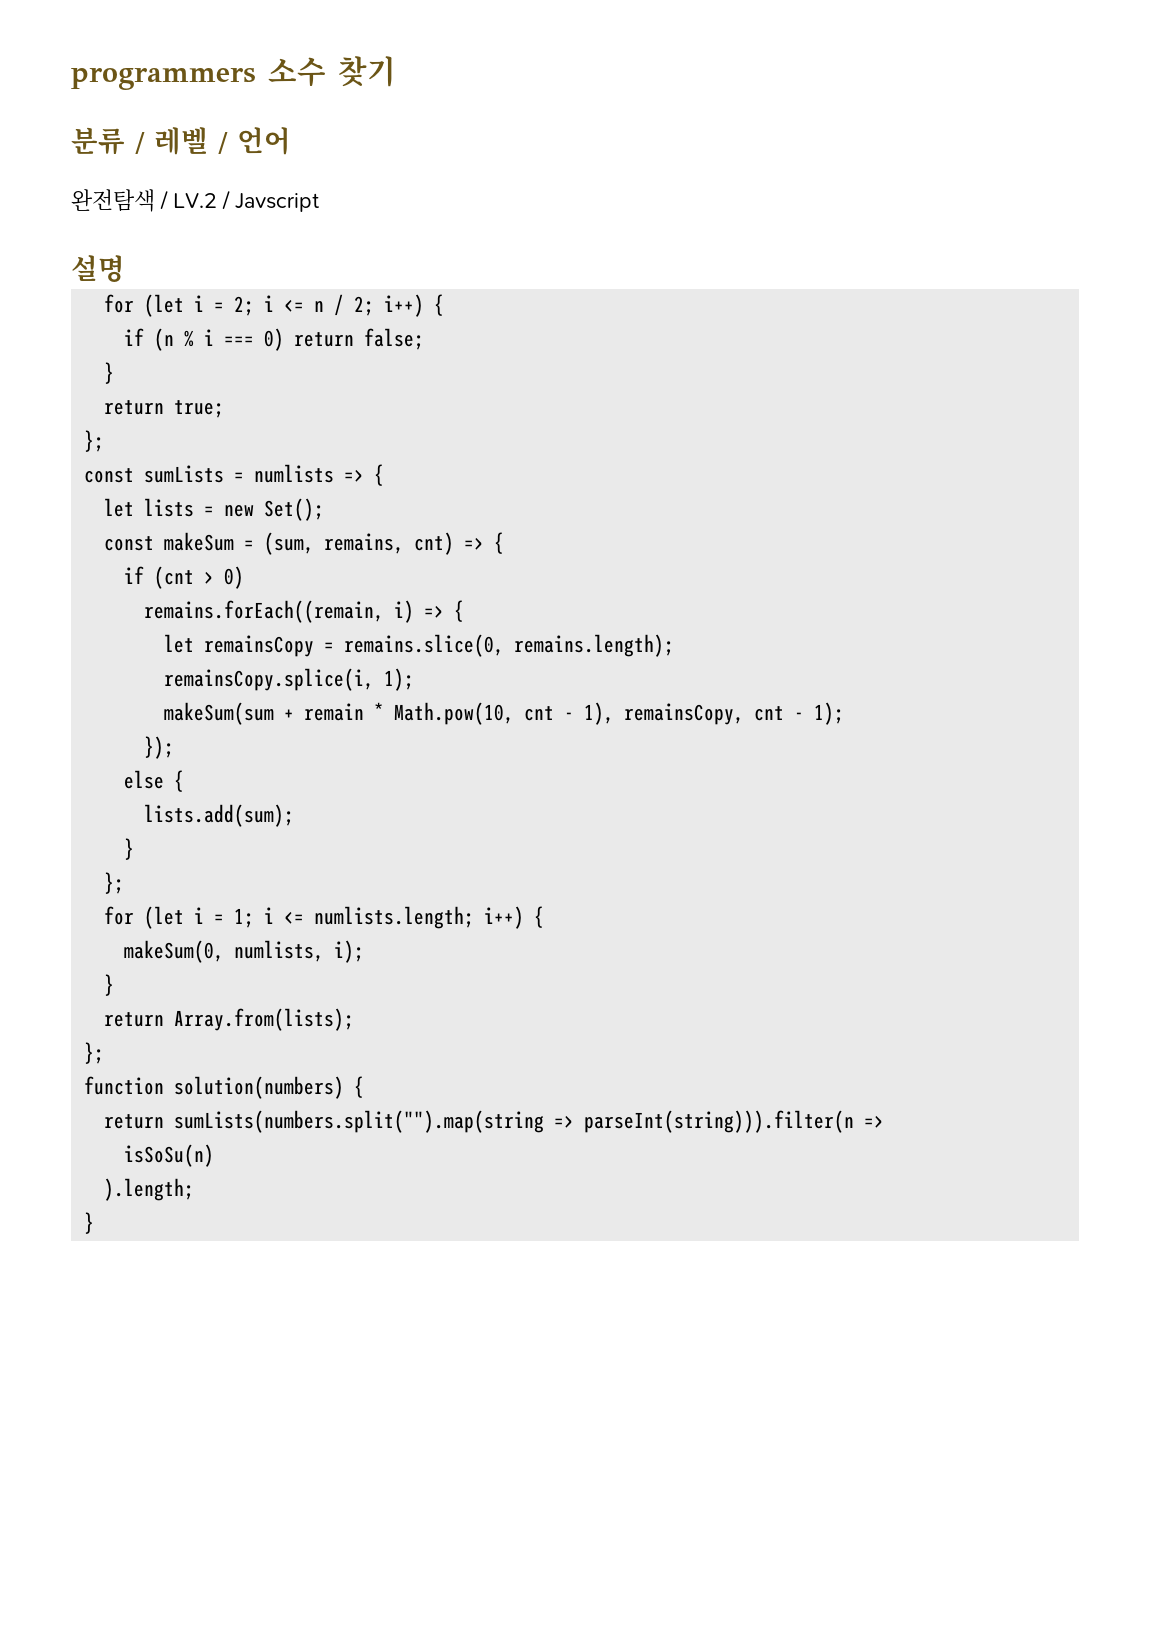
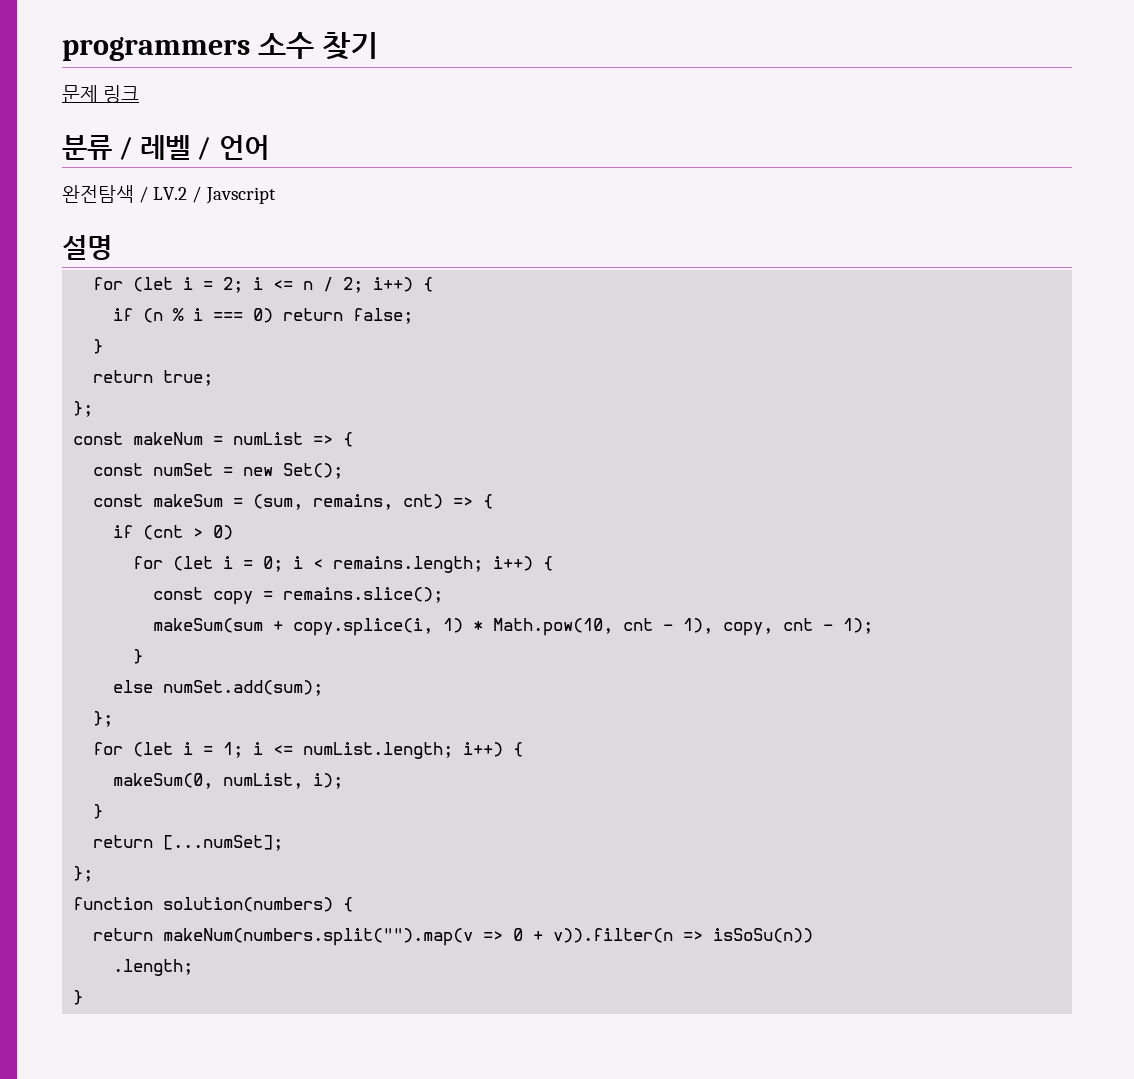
+ 문제 링크
- const sumLists = numlists => {
- let lists = new Set();
+ const makeNum = numList => {
+ const numSet = new Set();
- remains.forEach((remain, i) => {
- let remainsCopy = remains.slice(0, remains.length);
- remainsCopy.splice(i, 1);
+ for (let i = 0; i < remains.length; i++) {
+ const copy = remains.slice();
- makeSum(sum + remain * Math.pow(10, cnt - 1), remainsCopy, cnt - 1);
- });
+ makeSum(sum + copy.splice(i, 1) * Math.pow(10, cnt - 1), copy, cnt - 1);
+ }
- else {
- lists.add(sum);
- }
+ else numSet.add(sum);
- for (let i = 1; i <= numlists.length; i++) {
+ for (let i = 1; i <= numList.length; i++) {
- makeSum(0, numlists, i);
+ makeSum(0, numList, i);
- return Array.from(lists);
+ return [...numSet];
- return sumLists(numbers.split("").map(string => parseInt(string))).filter(n =>
- isSoSu(n)
- ).length;
+ return makeNum(numbers.split("").map(v => 0 + v)).filter(n => isSoSu(n))
+ .length;

